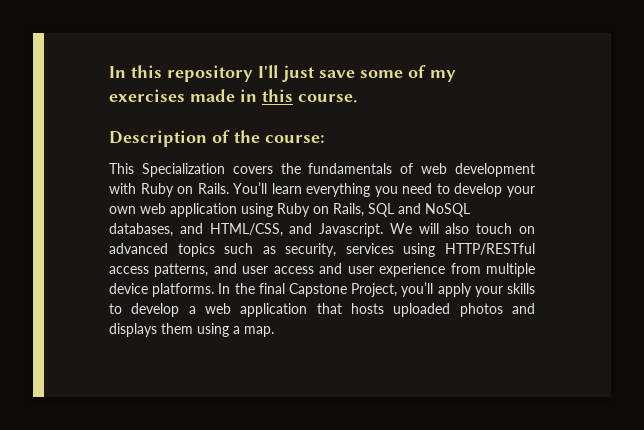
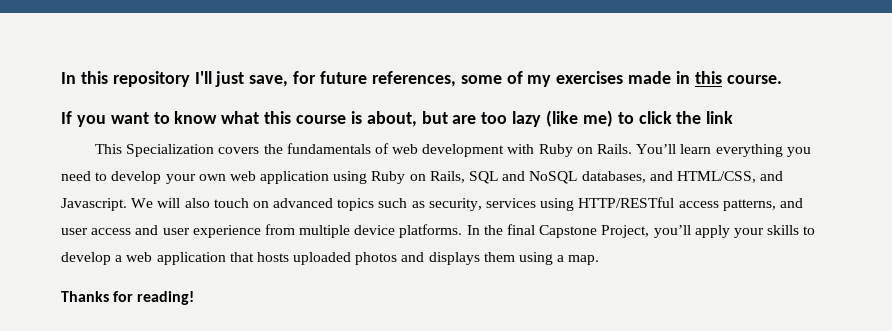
- In this repository I'll just save some of my exercises made in this course.
+ In this repository I'll just save, for future references, some of my exercises made in this course.
- Description of the course:
+ If you want to know what this course is about, but are too lazy (like me) to click the link
+ Thanks for reading!

